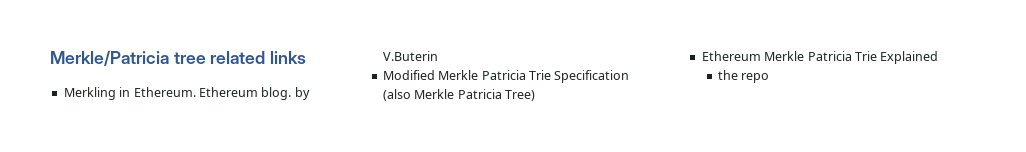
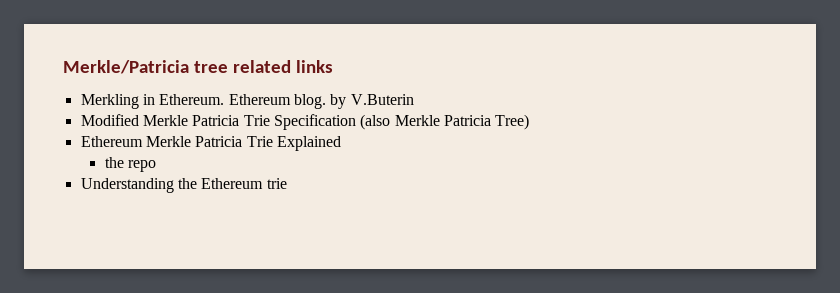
+ Understanding the Ethereum trie

